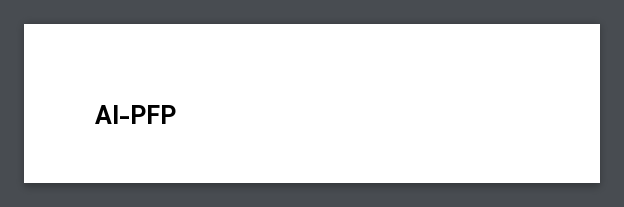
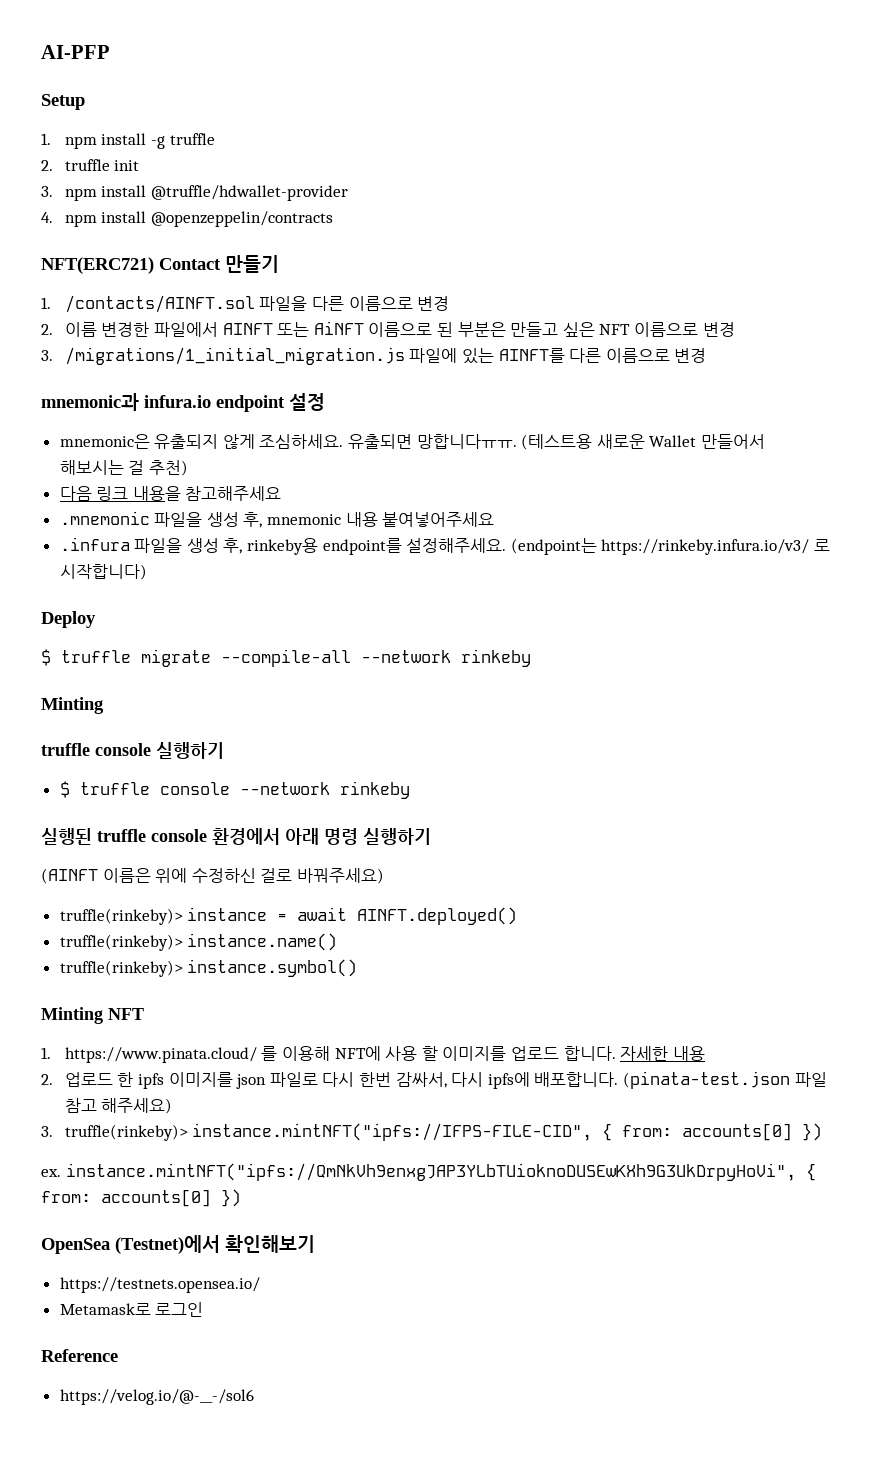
+ Setup
+ 1. npm install -g truffle
+ 2. truffle init
+ 3. npm install @truffle/hdwallet-provider
+ 4. npm install @openzeppelin/contracts
+ NFT(ERC721) Contact 만들기
+ 1. /contacts/AINFT.sol 파일을 다른 이름으로 변경
+ 2. 이름 변경한 파일에서 AINFT 또는 AiNFT 이름으로 된 부분은 만들고 싶은 NFT 이름으로 변경
+ 3. /migrations/1_initial_migration.js 파일에 있는 AINFT를 다른 이름으로 변경
+ mnemonic과 infura.io endpoint 설정
+ mnemonic은 유출되지 않게 조심하세요. 유출되면 망합니다ㅠㅠ. (테스트용 새로운 Wallet 만들어서 해보시는 걸 추천)
+ 다음 링크 내용을 참고해주세요
+ .mnemonic 파일을 생성 후, mnemonic 내용 붙여넣어주세요
+ .infura 파일을 생성 후, rinkeby용 endpoint를 설정해주세요. (endpoint는 https://rinkeby.infura.io/v3/ 로 시작합니다)
+ Deploy
+ $ truffle migrate --compile-all --network rinkeby
+ Minting
+ truffle console 실행하기
+ $ truffle console --network rinkeby
+ 실행된 truffle console 환경에서 아래 명령 실행하기
+ (AINFT 이름은 위에 수정하신 걸로 바꿔주세요)
+ truffle(rinkeby)> instance = await AINFT.deployed()
+ truffle(rinkeby)> instance.name()
+ truffle(rinkeby)> instance.symbol()
+ Minting NFT
+ 1. https://www.pinata.cloud/ 를 이용해 NFT에 사용 할 이미지를 업로드 합니다. 자세한 내용
+ 2. 업로드 한 ipfs 이미지를 json 파일로 다시 한번 감싸서, 다시 ipfs에 배포합니다. (pinata-test.json 파일 참고 해주세요)
+ 3. truffle(rinkeby)> instance.mintNFT("ipfs://IFPS-FILE-CID", { from: accounts[0] })
+ ex. instance.mintNFT("ipfs://QmNkVh9enxgJAP3YLbTUioknoDUSEwKXh9G3UkDrpyHoVi", { from: accounts[0] })
+ OpenSea (Testnet)에서 확인해보기
+ https://testnets.opensea.io/
+ Metamask로 로그인
+ Reference
+ https://velog.io/@-__-/sol6

